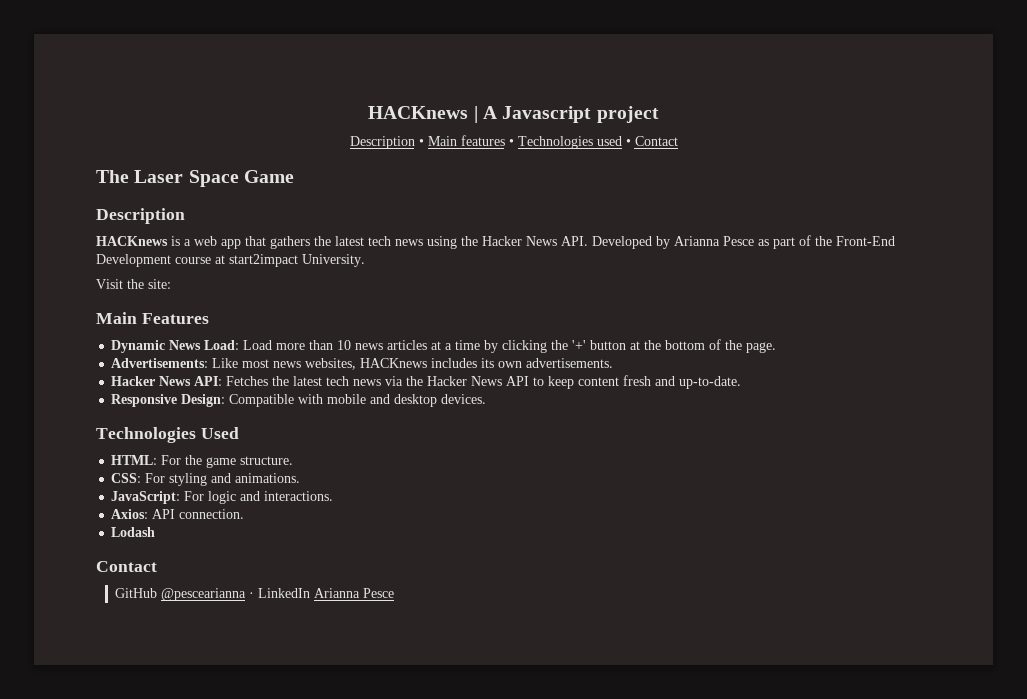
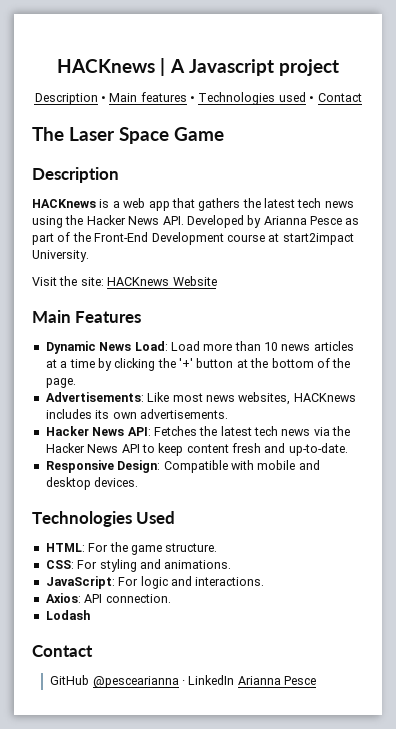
- Visit the site:
+ Visit the site: HACKnews Website

